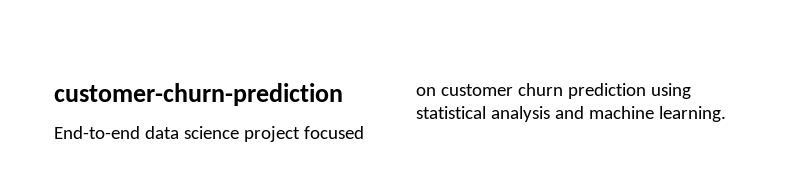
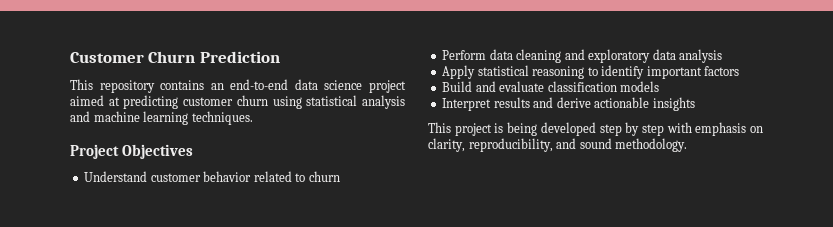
- customer-churn-prediction
- End-to-end data science project focused on customer churn prediction using statistical analysis and machine learning.
+ Customer Churn Prediction
+ This repository contains an end-to-end data science project aimed at predicting customer churn using statistical analysis and machine learning techniques.
+ Project Objectives
+ Understand customer behavior related to churn
+ Perform data cleaning and exploratory data analysis
+ Apply statistical reasoning to identify important factors
+ Build and evaluate classification models
+ Interpret results and derive actionable insights
+ This project is being developed step by step with emphasis on clarity, reproducibility, and sound methodology.

